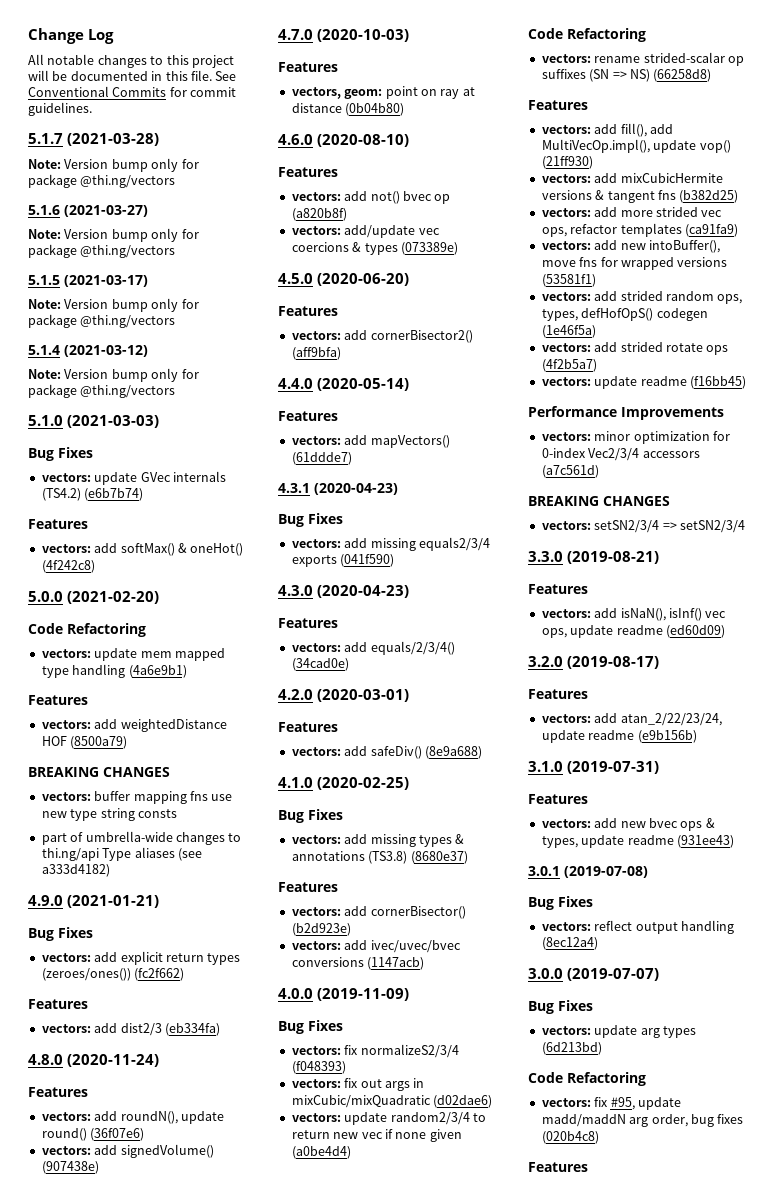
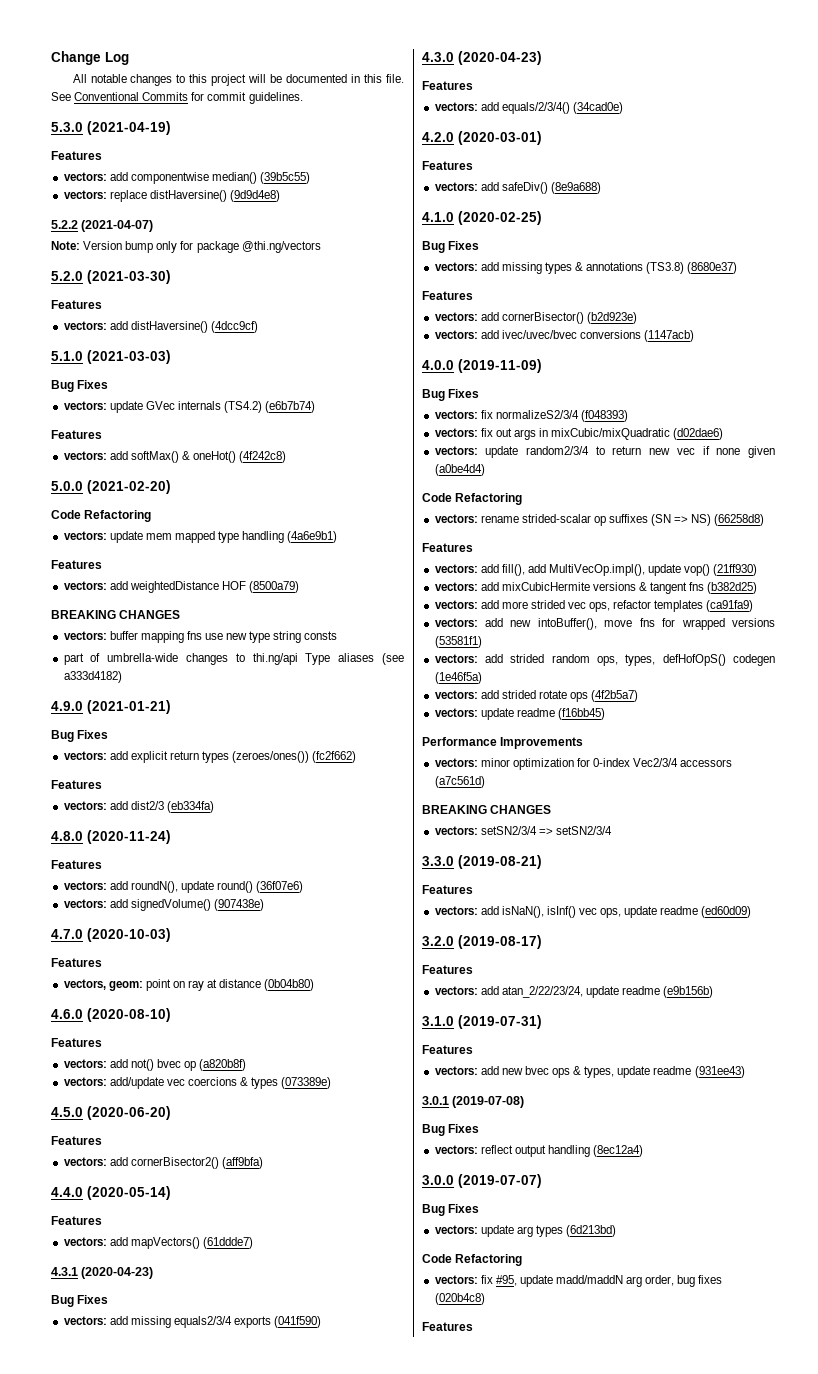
- 5.1.7 (2021-03-28)
+ 5.3.0 (2021-04-19)
+ Features
+ vectors: add componentwise median() (39b5c55)
+ vectors: replace distHaversine() (9d9d4e8)
+ 5.2.2 (2021-04-07)
  Note: Version bump only for package @thi.ng/vectors
- 5.1.6 (2021-03-27)
- Note: Version bump only for package @thi.ng/vectors
- 5.1.5 (2021-03-17)
- Note: Version bump only for package @thi.ng/vectors
- 5.1.4 (2021-03-12)
- Note: Version bump only for package @thi.ng/vectors
+ 5.2.0 (2021-03-30)
+ Features
+ vectors: add distHaversine() (4dcc9cf)

